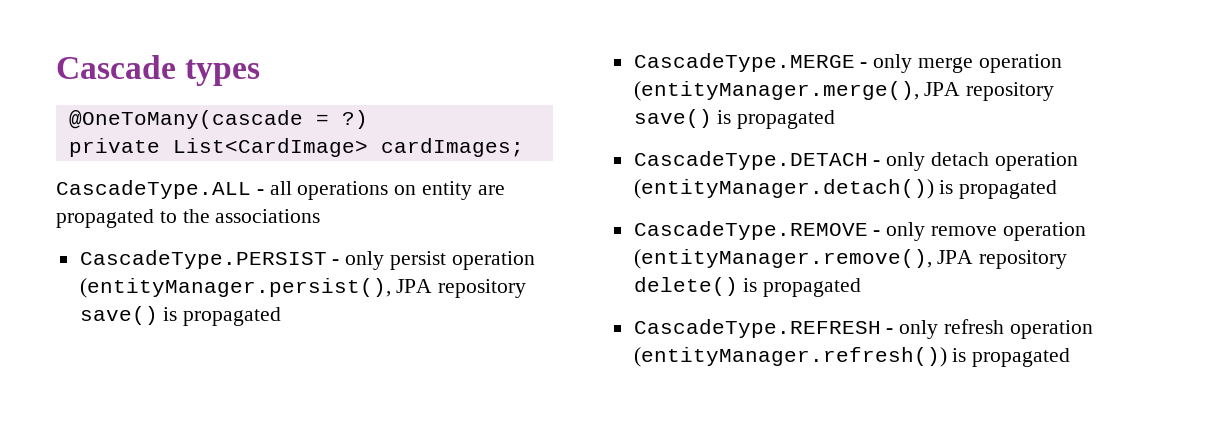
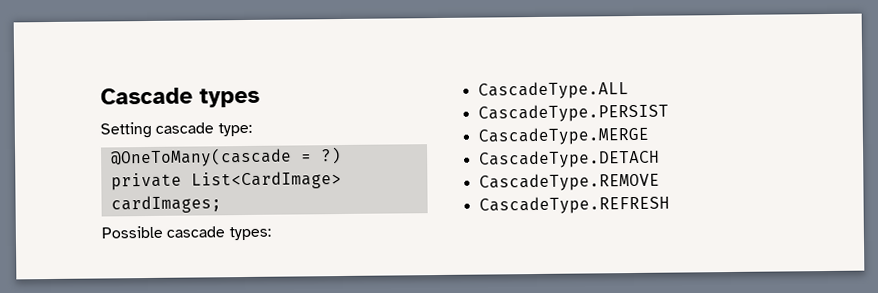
+ Setting cascade type:
- CascadeType.ALL - all operations on entity are propagated to the associations
- CascadeType.PERSIST - only persist operation (entityManager.persist(), JPA repository save() is propagated
- CascadeType.MERGE - only merge operation (entityManager.merge(), JPA repository save() is propagated
- CascadeType.DETACH - only detach operation (entityManager.detach()) is propagated
- CascadeType.REMOVE - only remove operation (entityManager.remove(), JPA repository delete() is propagated
- CascadeType.REFRESH - only refresh operation (entityManager.refresh()) is propagated
+ Possible cascade types:
+ CascadeType.ALL
+ CascadeType.PERSIST
+ CascadeType.MERGE
+ CascadeType.DETACH
+ CascadeType.REMOVE
+ CascadeType.REFRESH

